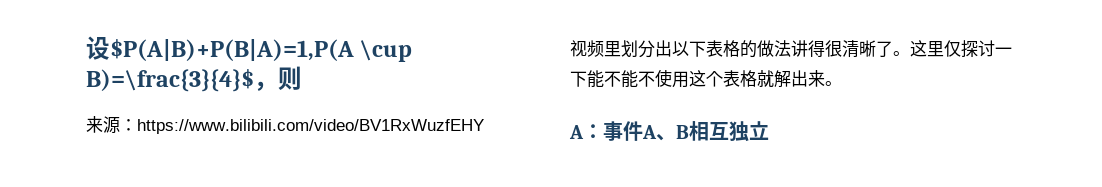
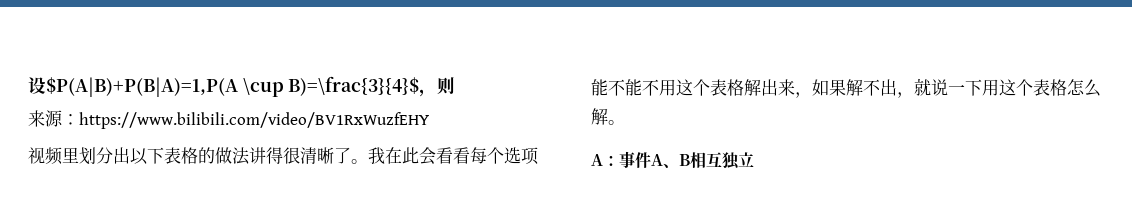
- 这里仅探讨一下能不能不使用这个表格就解出来。
+ 我在此会看看每个选项能不能不用这个表格解出来，如果解不出，就说一下用这个表格怎么解。

